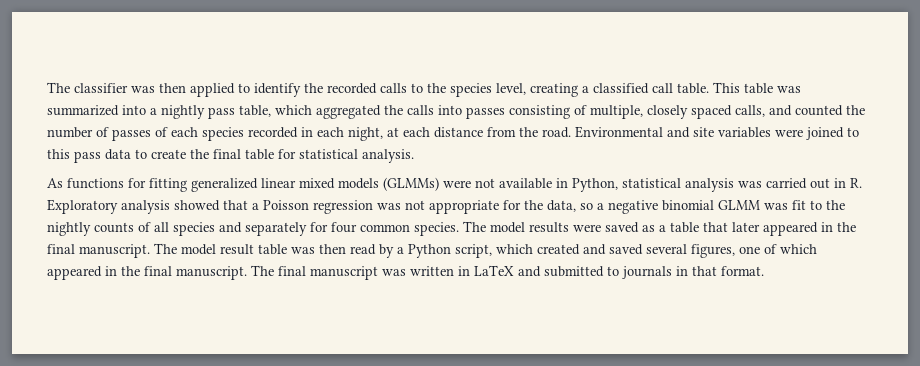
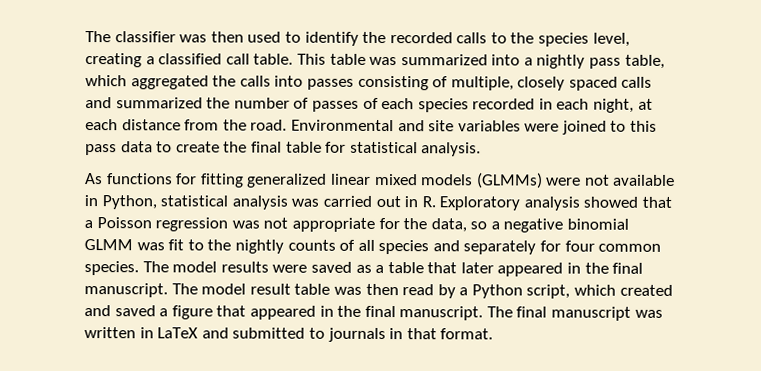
- The classifier was then applied to identify the recorded calls to the species level, creating a classified call table.
+ The classifier was then used to identify the recorded calls to the species level, creating a classified call table.
- This table was summarized into a nightly pass table, which aggregated the calls into passes consisting of multiple, closely spaced calls, and counted the number of passes of each species recorded in each night, at each distance from the road.
+ This table was summarized into a nightly pass table, which aggregated the calls into passes consisting of multiple, closely spaced calls and summarized the number of passes of each species recorded in each night, at each distance from the road.
- The model result table was then read by a Python script, which created and saved several figures, one of which appeared in the final manuscript.
+ The model result table was then read by a Python script, which created and saved a figure that appeared in the final manuscript.

